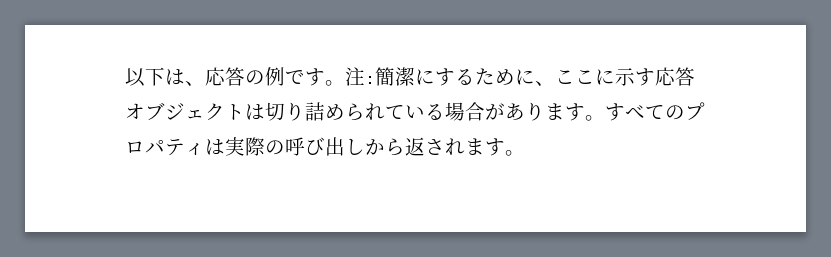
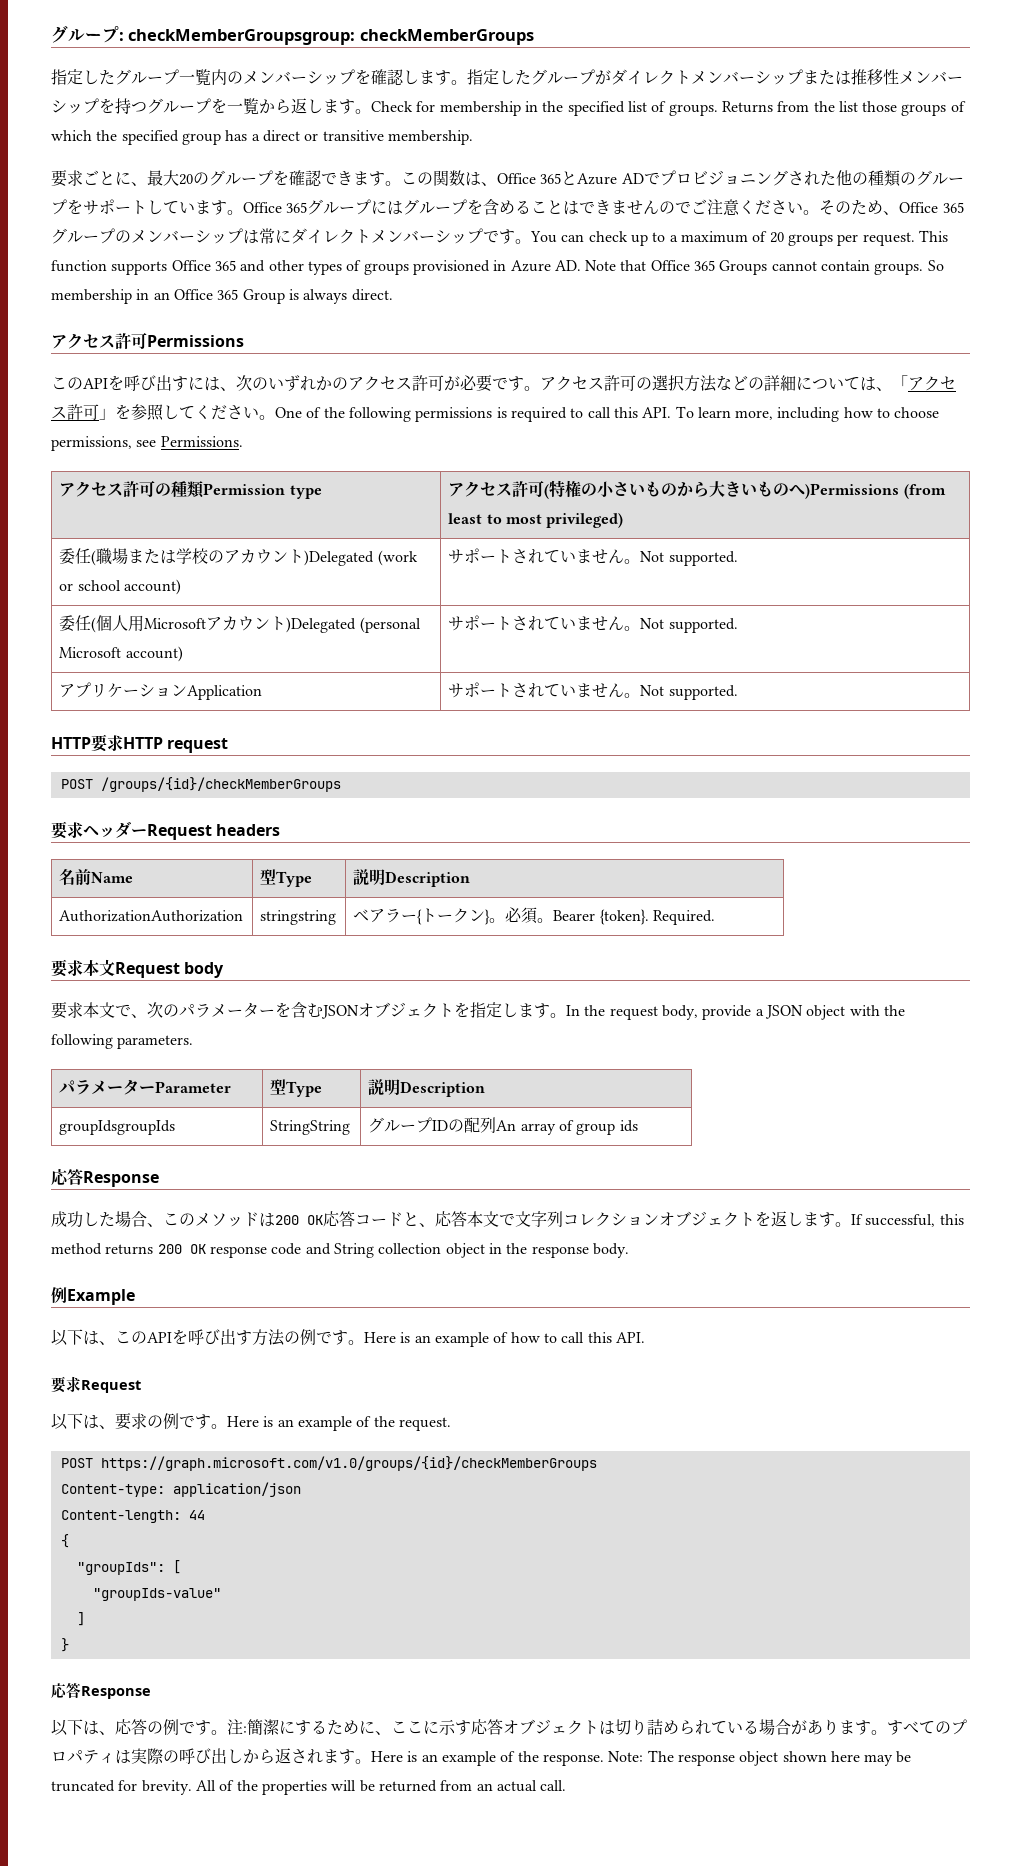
+ グループ: checkMemberGroupsgroup: checkMemberGroups
+ 指定したグループ一覧内のメンバーシップを確認します。指定したグループがダイレクトメンバーシップまたは推移性メンバーシップを持つグループを一覧から返します。Check for membership in the specified list of groups. Returns from the list those groups of which the specified group has a direct or transitive membership.
+ 要求ごとに、最大20のグループを確認できます。この関数は、Office 365とAzure ADでプロビジョニングされた他の種類のグループをサポートしています。Office 365グループにはグループを含めることはできませんのでご注意ください。そのため、Office 365グループのメンバーシップは常にダイレクトメンバーシップです。You can check up to a maximum of 20 groups per request. This function supports Office 365 and other types of groups provisioned in Azure AD. Note that Office 365 Groups cannot contain groups. So membership in an Office 365 Group is always direct.
+ アクセス許可Permissions
+ このAPIを呼び出すには、次のいずれかのアクセス許可が必要です。アクセス許可の選択方法などの詳細については、「アクセス許可」を参照してください。One of the following permissions is required to call this API. To learn more, including how to choose permissions, see Permissions.
+ アクセス許可の種類Permission type | アクセス許可(特権の小さいものから大きいものへ)Permissions (from least to most privileged)
+ 委任(職場または学校のアカウント)Delegated (work or school account) | サポートされていません。Not supported.
+ 委任(個人用Microsoftアカウント)Delegated (personal Microsoft account) | サポートされていません。Not supported.
+ アプリケーションApplication | サポートされていません。Not supported.
+ HTTP要求HTTP request
+ POST /groups/{id}/checkMemberGroups
+ 要求ヘッダーRequest headers
+ 名前Name | 型Type | 説明Description
+ AuthorizationAuthorization | stringstring | ベアラー{トークン}。必須。Bearer {token}. Required.
+ 要求本文Request body
+ 要求本文で、次のパラメーターを含むJSONオブジェクトを指定します。In the request body, provide a JSON object with the following parameters.
+ パラメーターParameter | 型Type | 説明Description
+ groupIdsgroupIds | StringString | グループIDの配列An array of group ids
+ 応答Response
+ 成功した場合、このメソッドは200 OK応答コードと、応答本文で文字列コレクションオブジェクトを返します。If successful, this method returns 200 OK response code and String collection object in the response body.
+ 例Example
+ 以下は、このAPIを呼び出す方法の例です。Here is an example of how to call this API.
+ 要求Request
+ 以下は、要求の例です。Here is an example of the request.
+ POST https://graph.microsoft.com/v1.0/groups/{id}/checkMemberGroups
+ Content-type: application/json
+ Content-length: 44
+ {
+ "groupIds": [
+ "groupIds-value"
+ ]
+ }
+ 応答Response
+ Here is an example of the response. Note: The response object shown here may be truncated for brevity. All of the properties will be returned from an actual call.

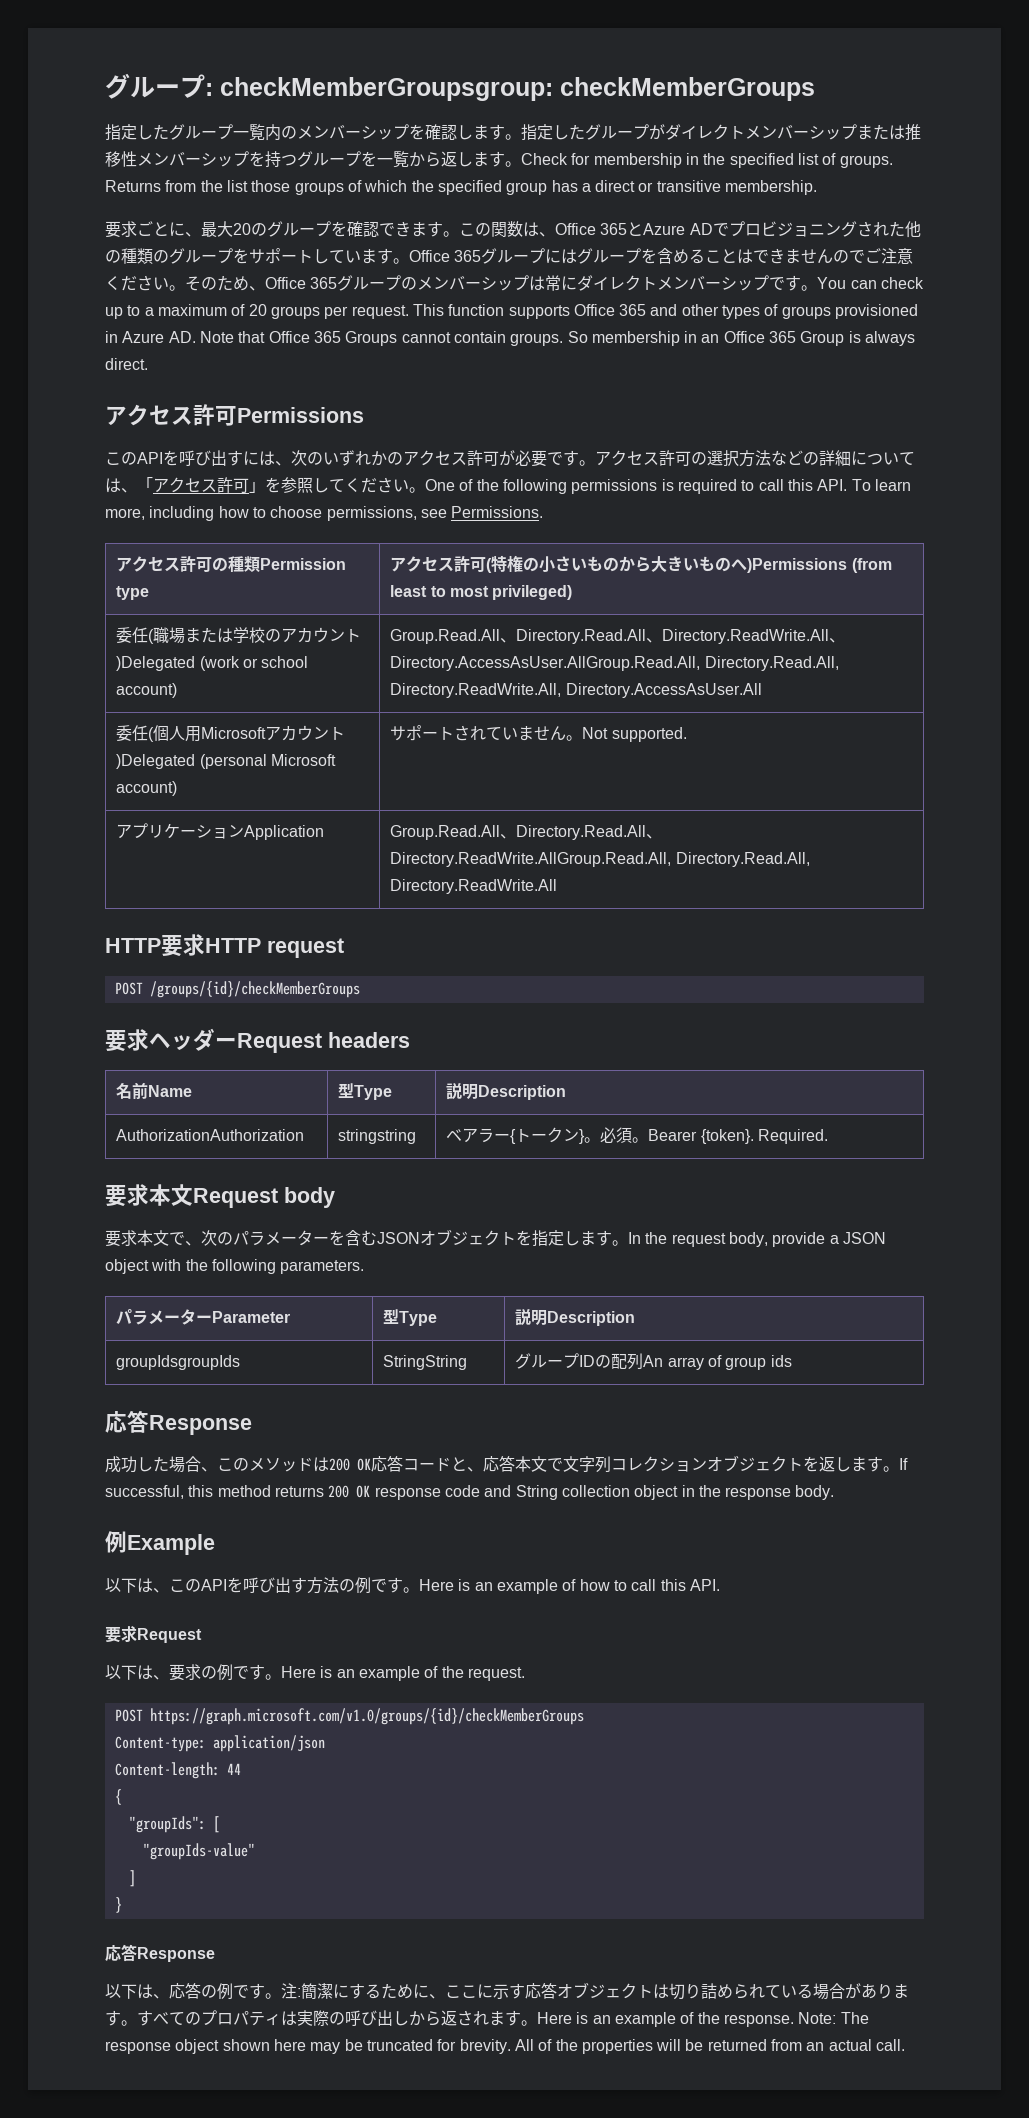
- 委任(職場または学校のアカウント)Delegated (work or school account) | サポートされていません。Not supported.
+ 委任(職場または学校のアカウント)Delegated (work or school account) | Group.Read.All、Directory.Read.All、Directory.ReadWrite.All、Directory.AccessAsUser.AllGroup.Read.All, Directory.Read.All, Directory.ReadWrite.All, Directory.AccessAsUser.All
- アプリケーションApplication | サポートされていません。Not supported.
+ アプリケーションApplication | Group.Read.All、Directory.Read.All、Directory.ReadWrite.AllGroup.Read.All, Directory.Read.All, Directory.ReadWrite.All

